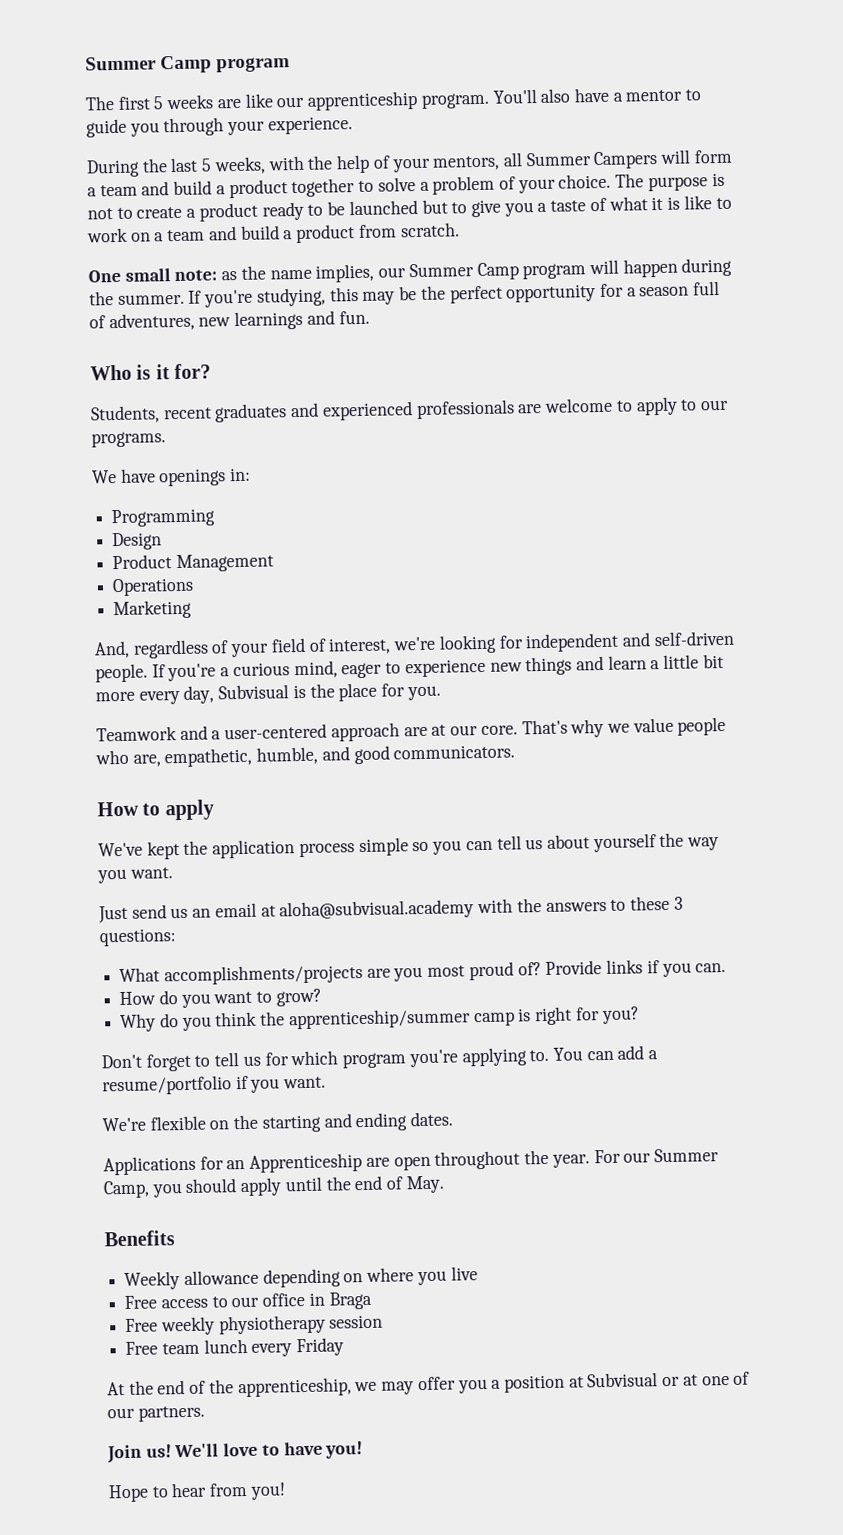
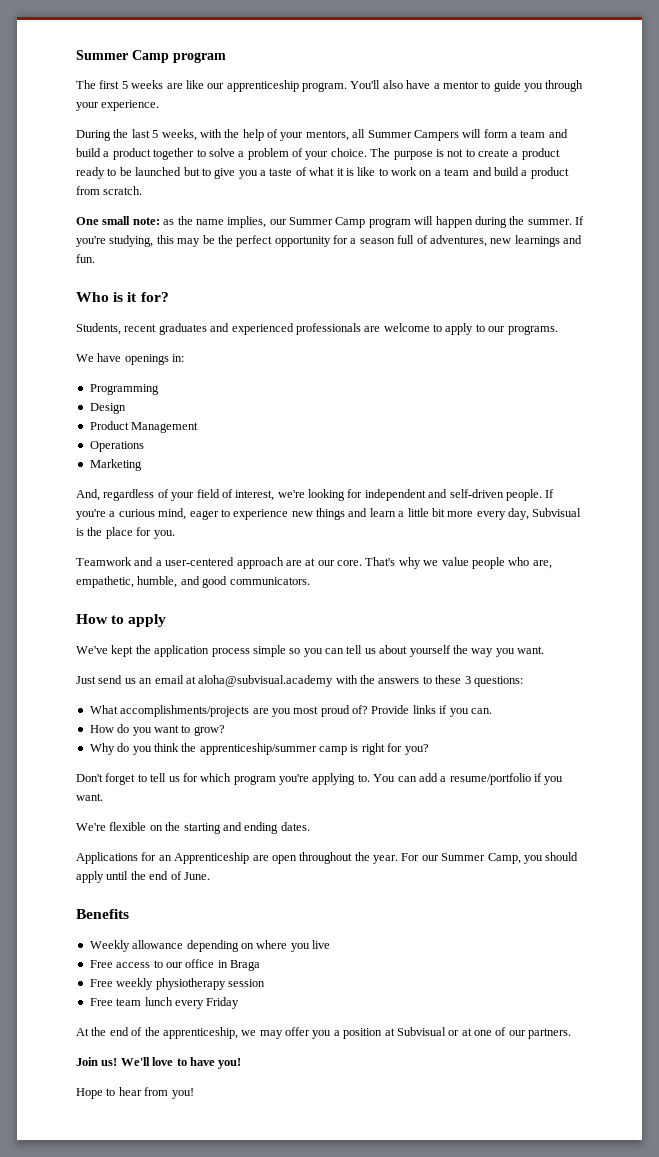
- For our Summer Camp, you should apply until the end of May.
+ For our Summer Camp, you should apply until the end of June.

